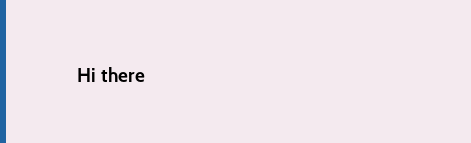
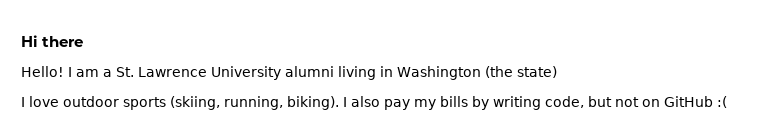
+ Hello! I am a St. Lawrence University alumni living in Washington (the state)
+ I love outdoor sports (skiing, running, biking). I also pay my bills by writing code, but not on GitHub :(

